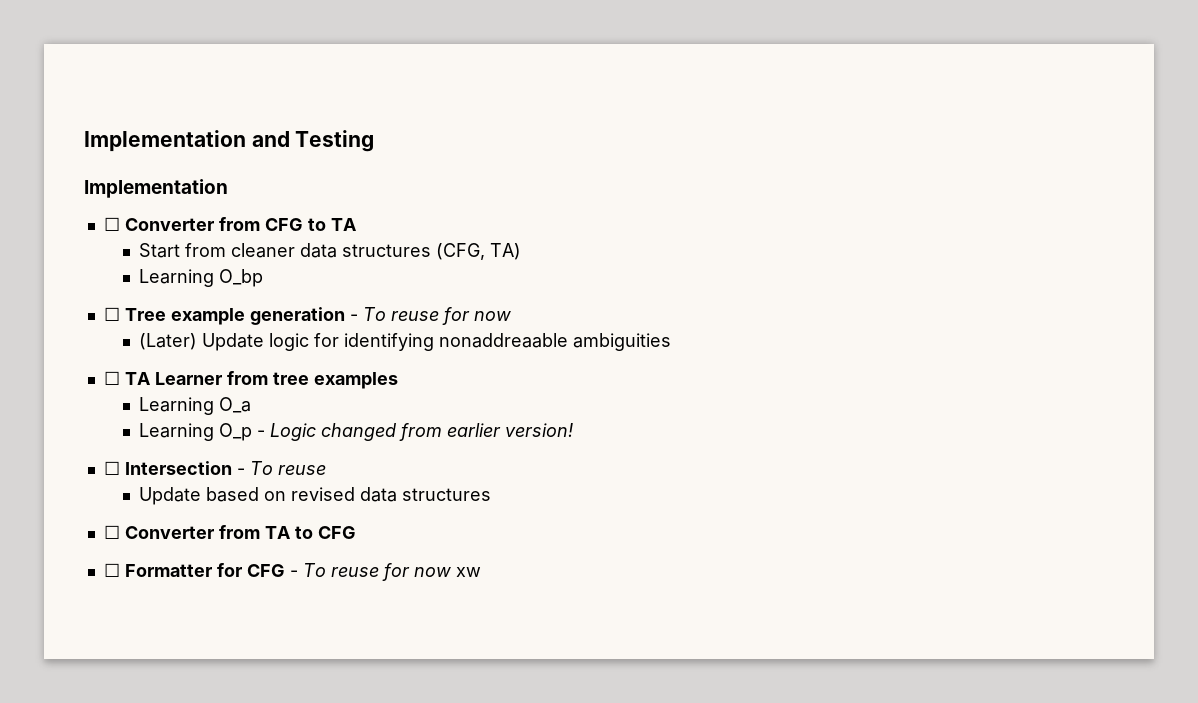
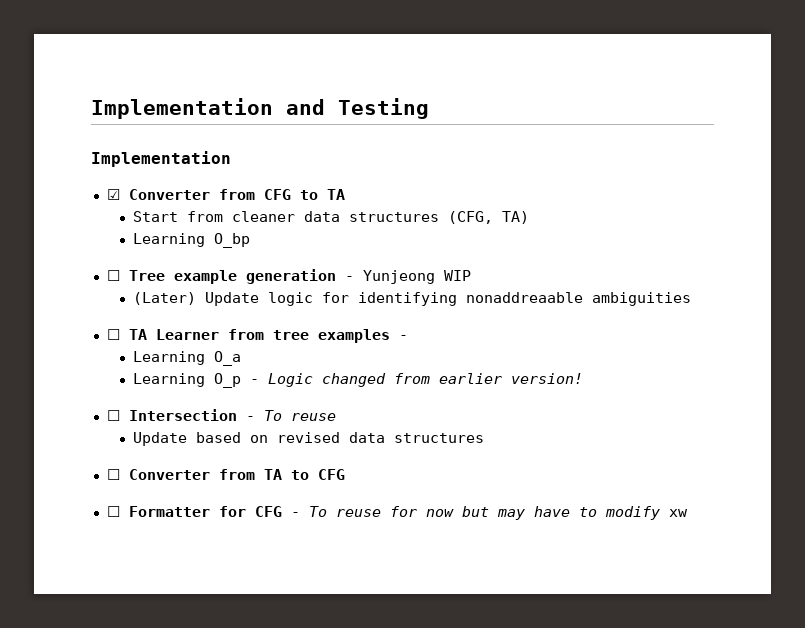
- ☐ Converter from CFG to TA
+ ☑ Converter from CFG to TA
- ☐ Tree example generation - To reuse for now
+ ☐ Tree example generation - Yunjeong WIP
- ☐ TA Learner from tree examples
+ ☐ TA Learner from tree examples -
- ☐ Formatter for CFG - To reuse for now xw
+ ☐ Formatter for CFG - To reuse for now but may have to modify xw

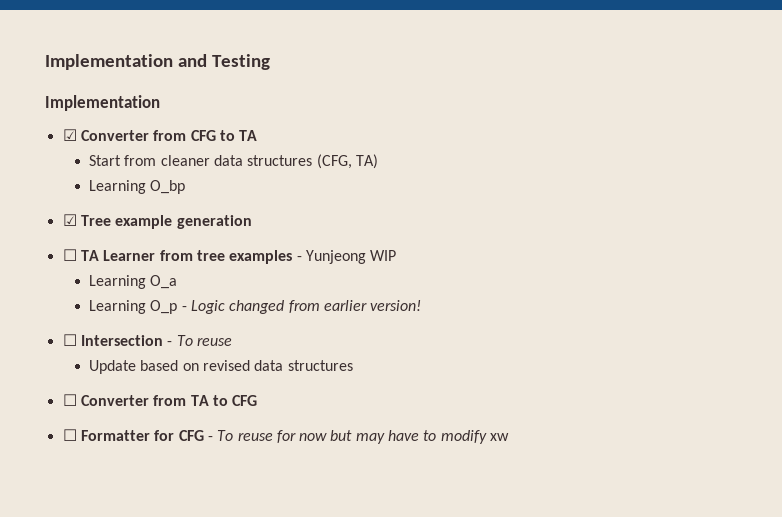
- ☐ Tree example generation - Yunjeong WIP
- (Later) Update logic for identifying nonaddreaable ambiguities
+ ☑ Tree example generation
- ☐ TA Learner from tree examples -
+ ☐ TA Learner from tree examples - Yunjeong WIP

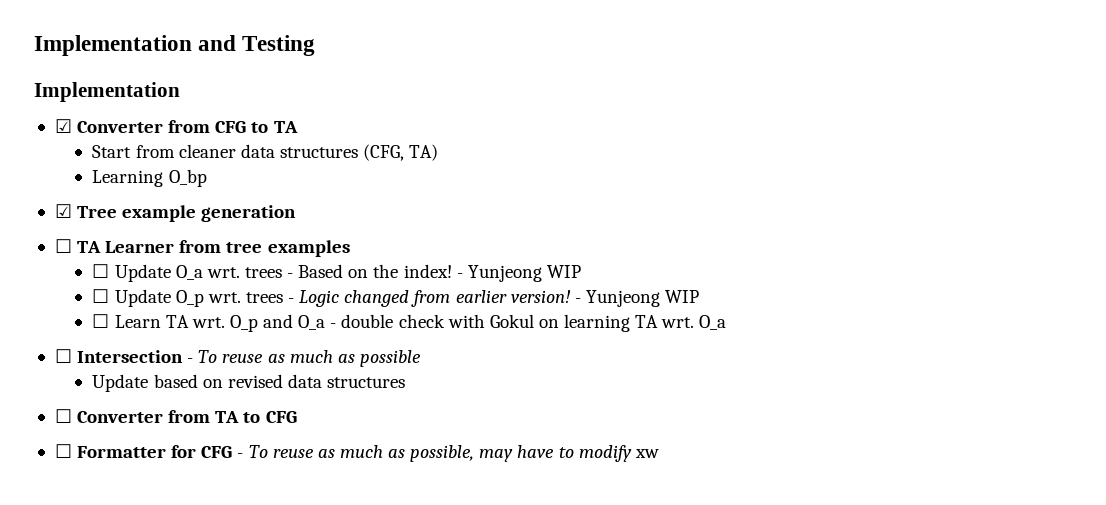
- ☐ TA Learner from tree examples - Yunjeong WIP
- Learning O_a
- Learning O_p - Logic changed from earlier version!
+ ☐ TA Learner from tree examples
+ ☐ Update O_a wrt. trees - Based on the index! - Yunjeong WIP
+ ☐ Update O_p wrt. trees - Logic changed from earlier version! - Yunjeong WIP
+ ☐ Learn TA wrt. O_p and O_a - double check with Gokul on learning TA wrt. O_a
- ☐ Intersection - To reuse
+ ☐ Intersection - To reuse as much as possible
- ☐ Formatter for CFG - To reuse for now but may have to modify xw
+ ☐ Formatter for CFG - To reuse as much as possible, may have to modify xw

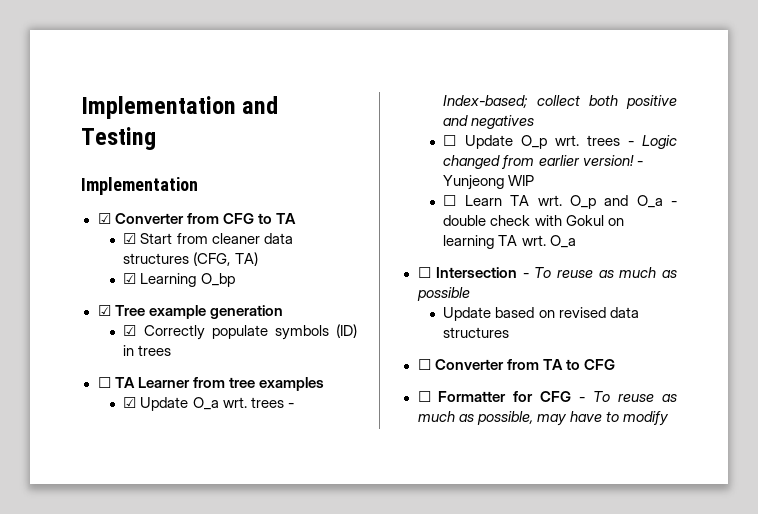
- Start from cleaner data structures (CFG, TA)
+ ☑ Start from cleaner data structures (CFG, TA)
- Learning O_bp
+ ☑ Learning O_bp
+ ☑ Correctly populate symbols (ID) in trees
- ☐ Update O_a wrt. trees - Based on the index! - Yunjeong WIP
+ ☑ Update O_a wrt. trees - Index-based; collect both positive and negatives
- ☐ Formatter for CFG - To reuse as much as possible, may have to modify xw
+ ☐ Formatter for CFG - To reuse as much as possible, may have to modify

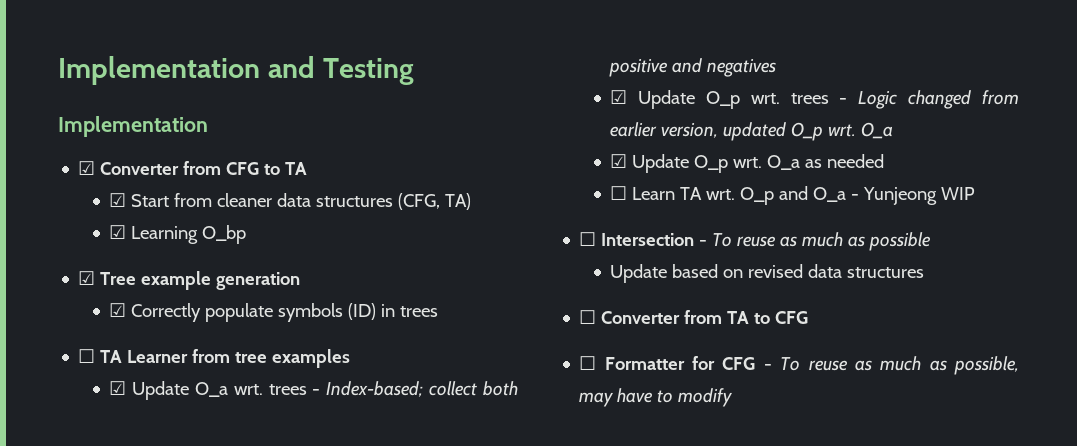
- ☐ Update O_p wrt. trees - Logic changed from earlier version! - Yunjeong WIP
+ ☑ Update O_p wrt. trees - Logic changed from earlier version, updated O_p wrt. O_a
+ ☑ Update O_p wrt. O_a as needed
- O_p and O_a - double check with Gokul on learning TA wrt. O_a
+ O_p and O_a - Yunjeong WIP

